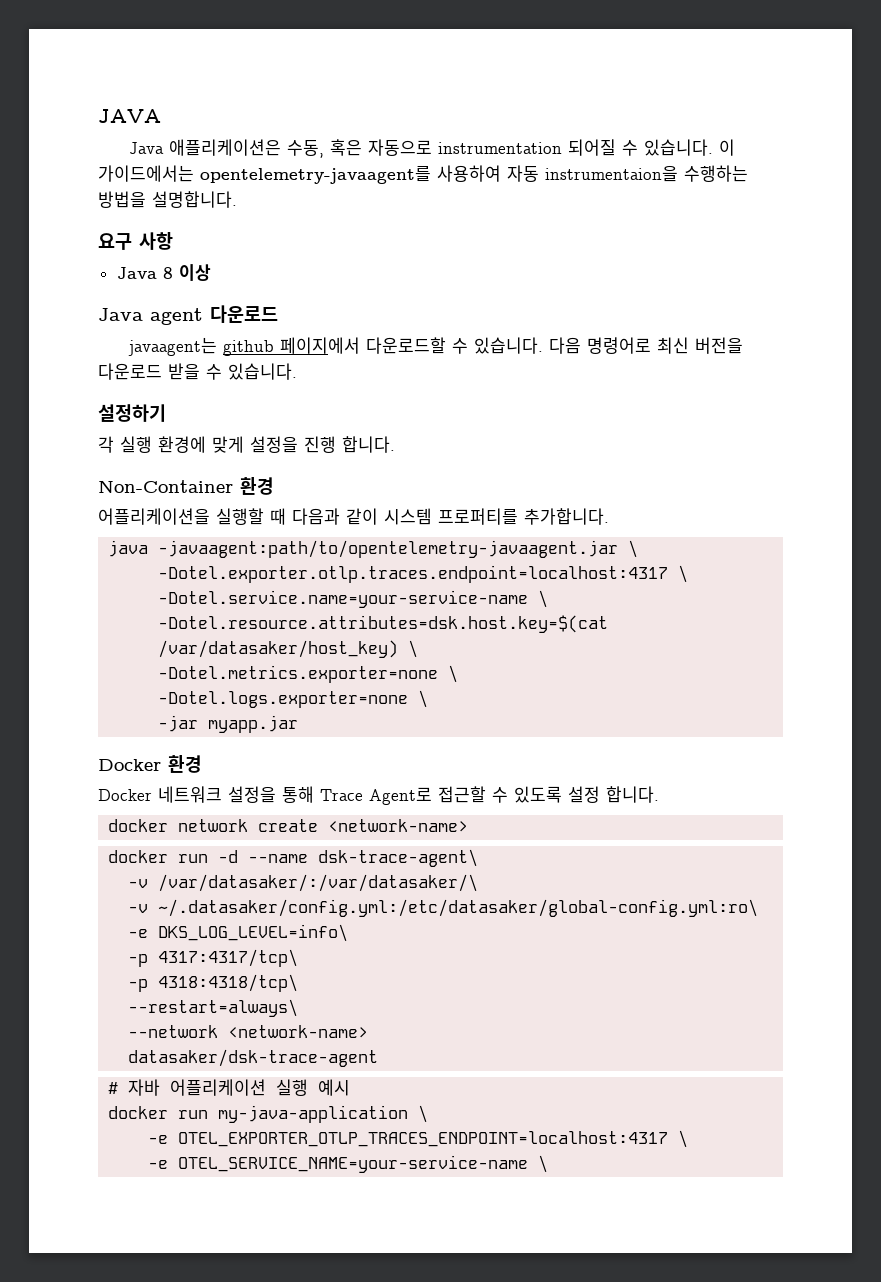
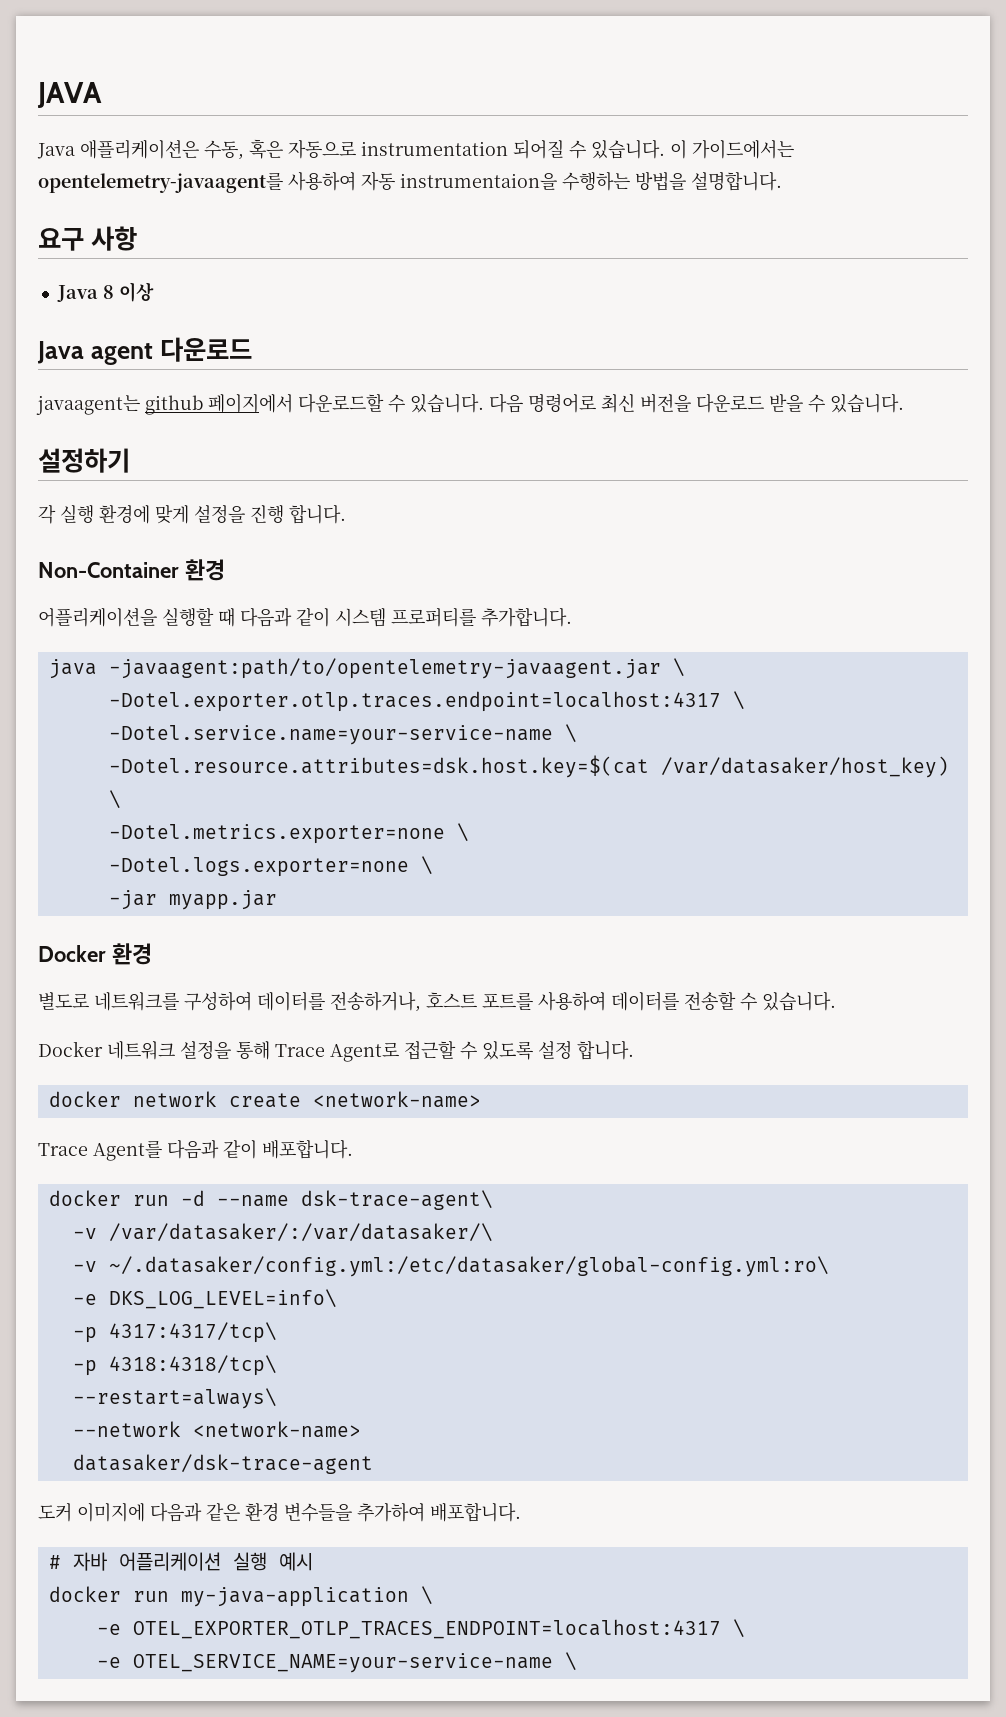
+ 별도로 네트워크를 구성하여 데이터를 전송하거나, 호스트 포트를 사용하여 데이터를 전송할 수 있습니다.
+ Trace Agent를 다음과 같이 배포합니다.
+ 도커 이미지에 다음과 같은 환경 변수들을 추가하여 배포합니다.

